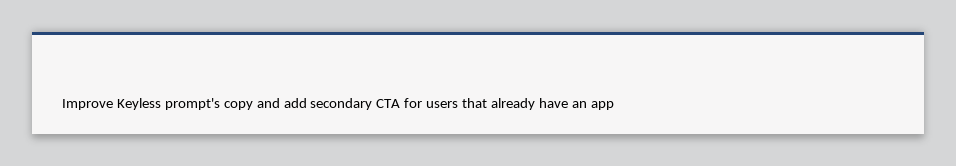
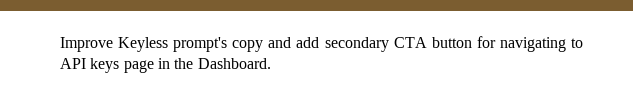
- Improve Keyless prompt's copy and add secondary CTA for users that already have an app
+ Improve Keyless prompt's copy and add secondary CTA button for navigating to API keys page in the Dashboard.

